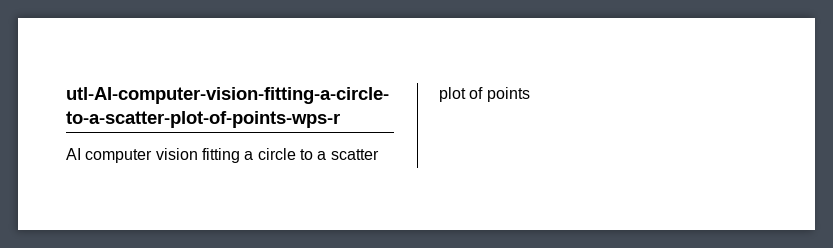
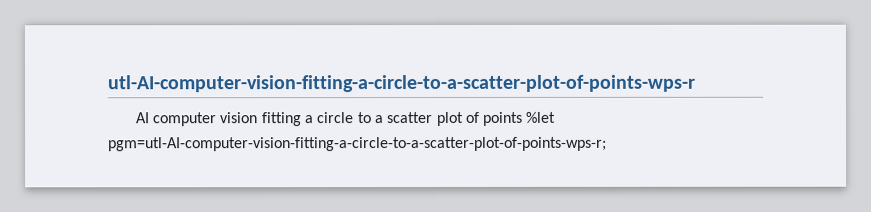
- AI computer vision fitting a circle to a scatter plot of points
+ AI computer vision fitting a circle to a scatter plot of points %let pgm=utl-AI-computer-vision-fitting-a-circle-to-a-scatter-plot-of-points-wps-r;

